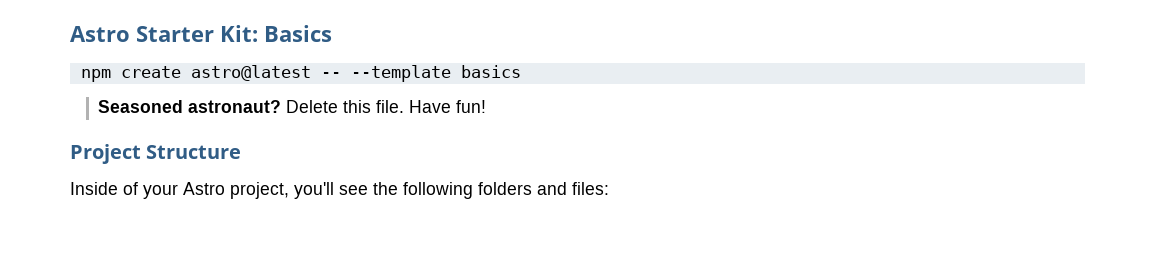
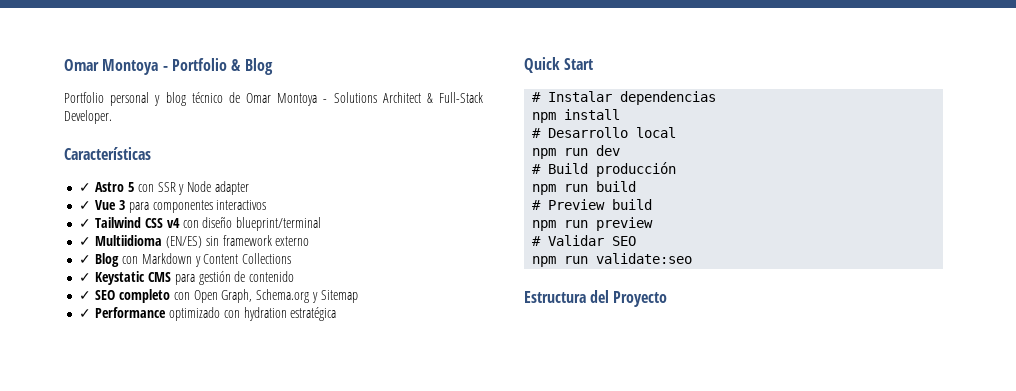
- Astro Starter Kit: Basics
- npm create astro@latest -- --template basics
- Seasoned astronaut? Delete this file. Have fun!
- Project Structure
- Inside of your Astro project, you'll see the following folders and files:
+ Omar Montoya - Portfolio & Blog
+ Portfolio personal y blog técnico de Omar Montoya - Solutions Architect & Full-Stack Developer.
+ Características
+ ✓ Astro 5 con SSR y Node adapter
+ ✓ Vue 3 para componentes interactivos
+ ✓ Tailwind CSS v4 con diseño blueprint/terminal
+ ✓ Multiidioma (EN/ES) sin framework externo
+ ✓ Blog con Markdown y Content Collections
+ ✓ Keystatic CMS para gestión de contenido
+ ✓ SEO completo con Open Graph, Schema.org y Sitemap
+ ✓ Performance optimizado con hydration estratégica
+ Quick Start
+ # Instalar dependencias
+ npm install
+ # Desarrollo local
+ npm run dev
+ # Build producción
+ npm run build
+ # Preview build
+ npm run preview
+ # Validar SEO
+ npm run validate:seo
+ Estructura del Proyecto

